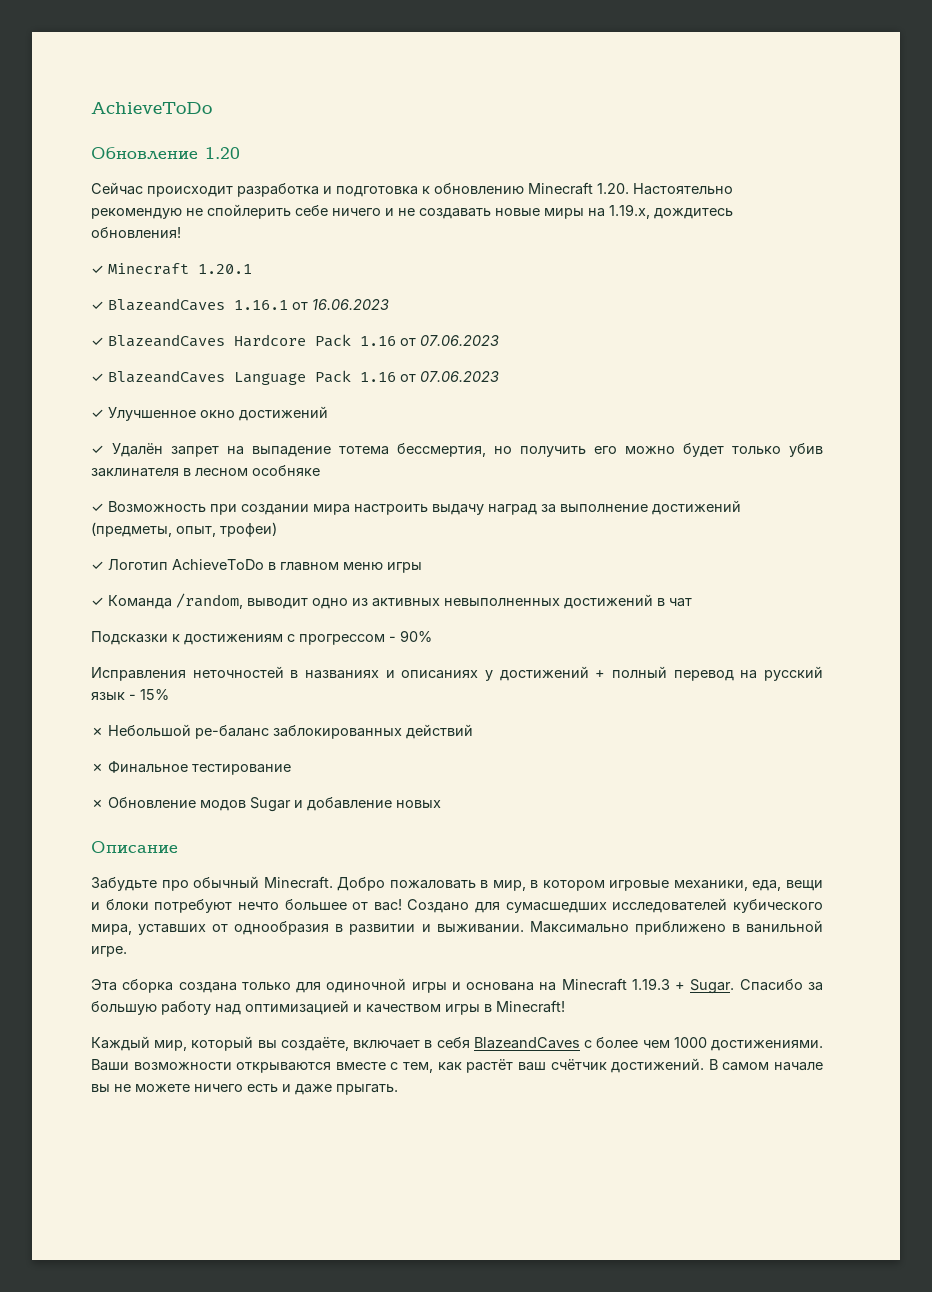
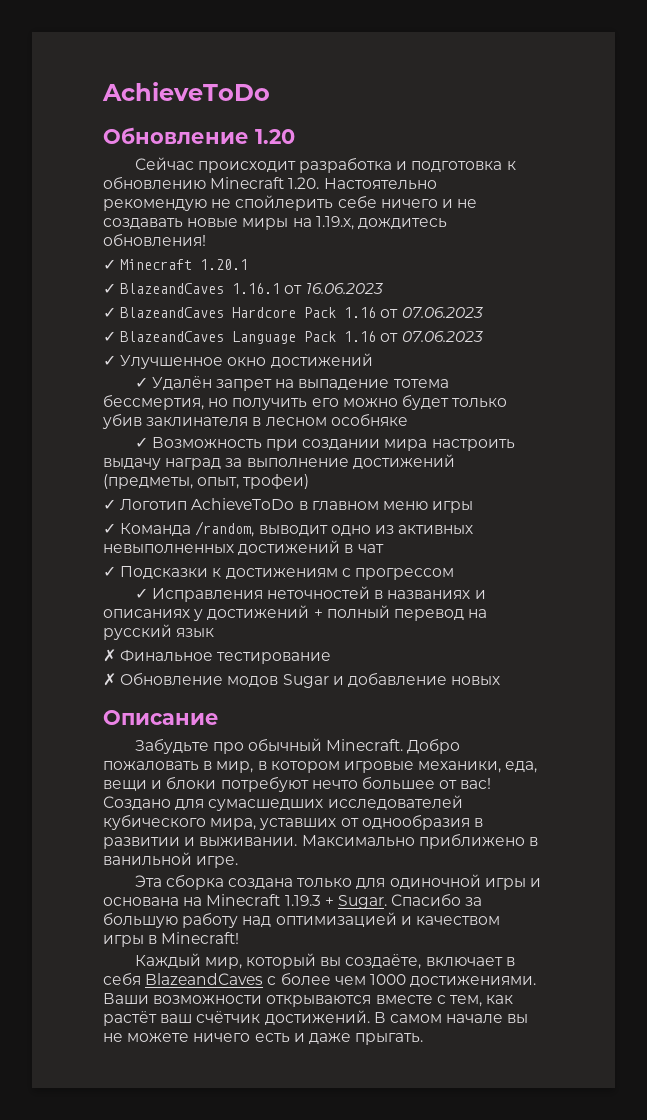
- Подсказки к достижениям с прогрессом - 90%
- Исправления неточностей в названиях и описаниях у достижений + полный перевод на русский язык - 15%
- ✗ Небольшой ре-баланс заблокированных действий
+ ✓ Подсказки к достижениям с прогрессом
+ ✓ Исправления неточностей в названиях и описаниях у достижений + полный перевод на русский язык

